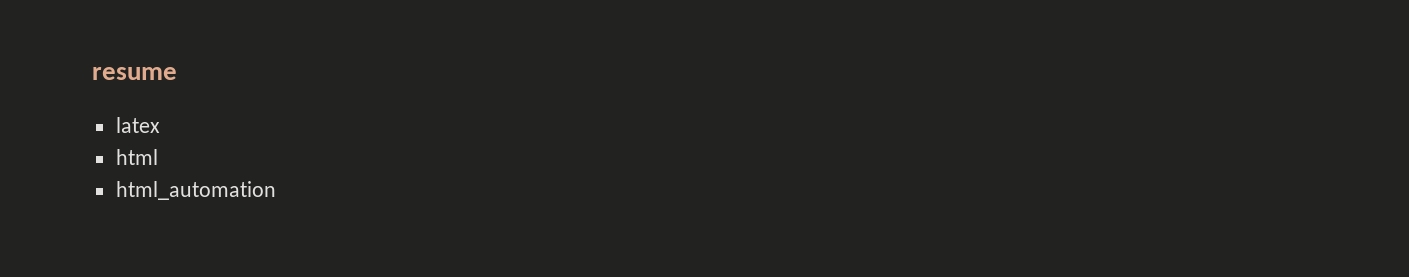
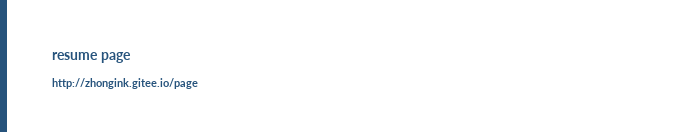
- resume
- latex
- html
- html_automation
+ resume page
+ http://zhongink.gitee.io/page

